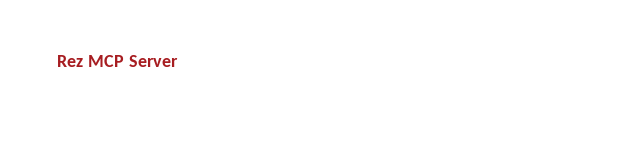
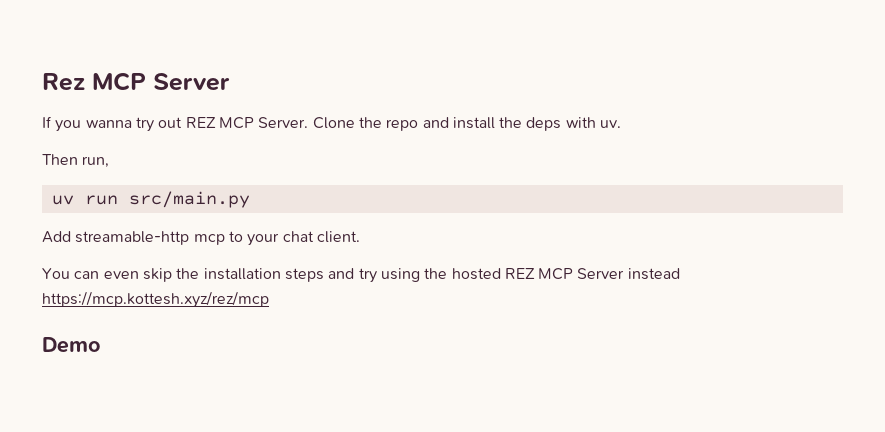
+ If you wanna try out REZ MCP Server. Clone the repo and install the deps with uv.
+ Then run,
+ uv run src/main.py
+ Add streamable-http mcp to your chat client.
+ You can even skip the installation steps and try using the hosted REZ MCP Server instead https://mcp.kottesh.xyz/rez/mcp
+ Demo

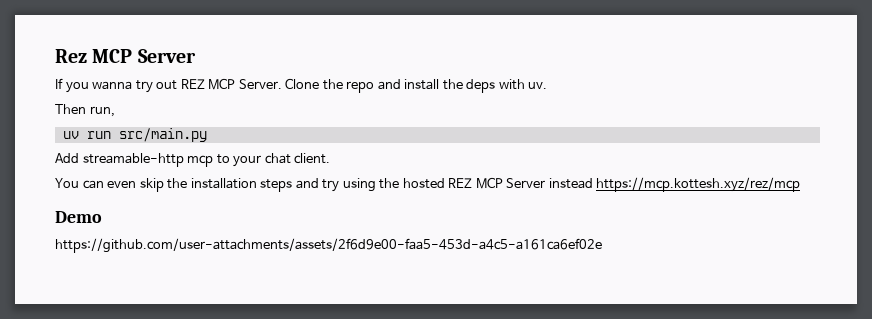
+ https://github.com/user-attachments/assets/2f6d9e00-faa5-453d-a4c5-a161ca6ef02e

